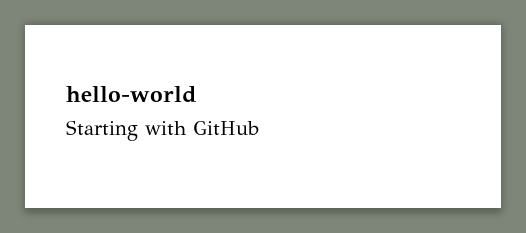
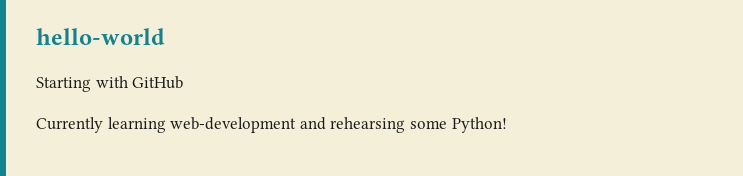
+ Currently learning web-development and rehearsing some Python!

